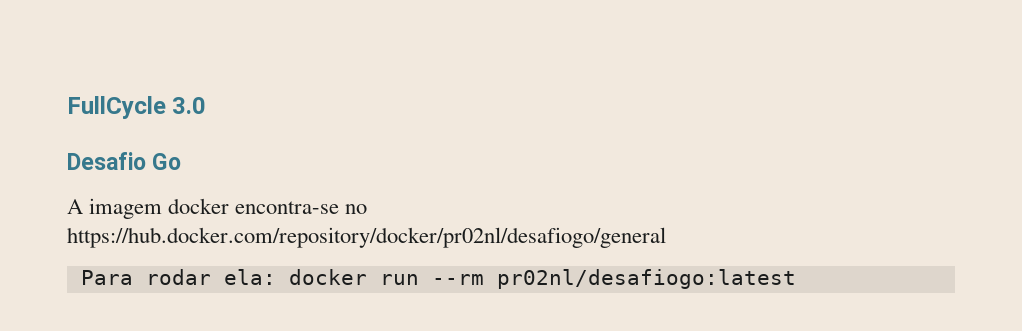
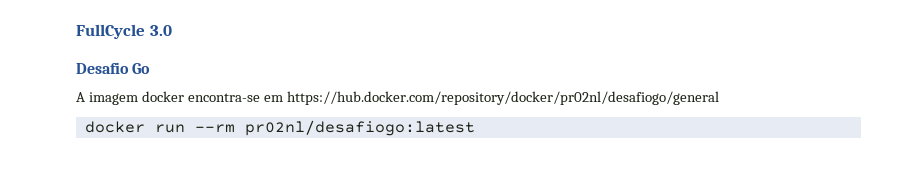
- A imagem docker encontra-se no https://hub.docker.com/repository/docker/pr02nl/desafiogo/general
+ A imagem docker encontra-se em https://hub.docker.com/repository/docker/pr02nl/desafiogo/general
- Para rodar ela: docker run --rm pr02nl/desafiogo:latest
+ docker run --rm pr02nl/desafiogo:latest

